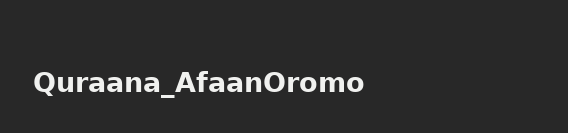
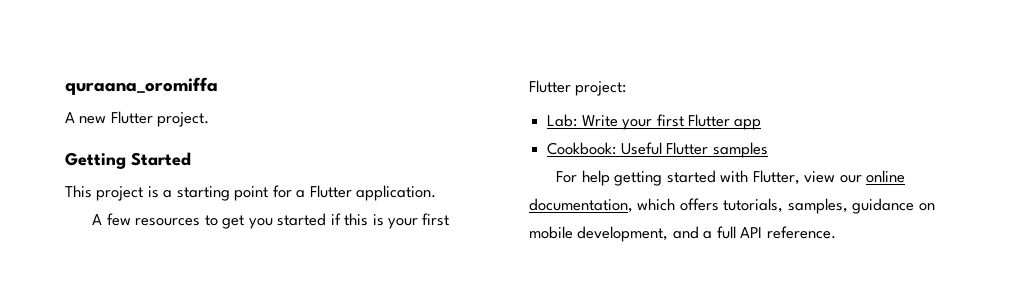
- Quraana_AfaanOromo
+ quraana_oromiffa
+ A new Flutter project.
+ Getting Started
+ This project is a starting point for a Flutter application.
+ A few resources to get you started if this is your first Flutter project:
+ Lab: Write your first Flutter app
+ Cookbook: Useful Flutter samples
+ For help getting started with Flutter, view our online documentation, which offers tutorials, samples, guidance on mobile development, and a full API reference.

